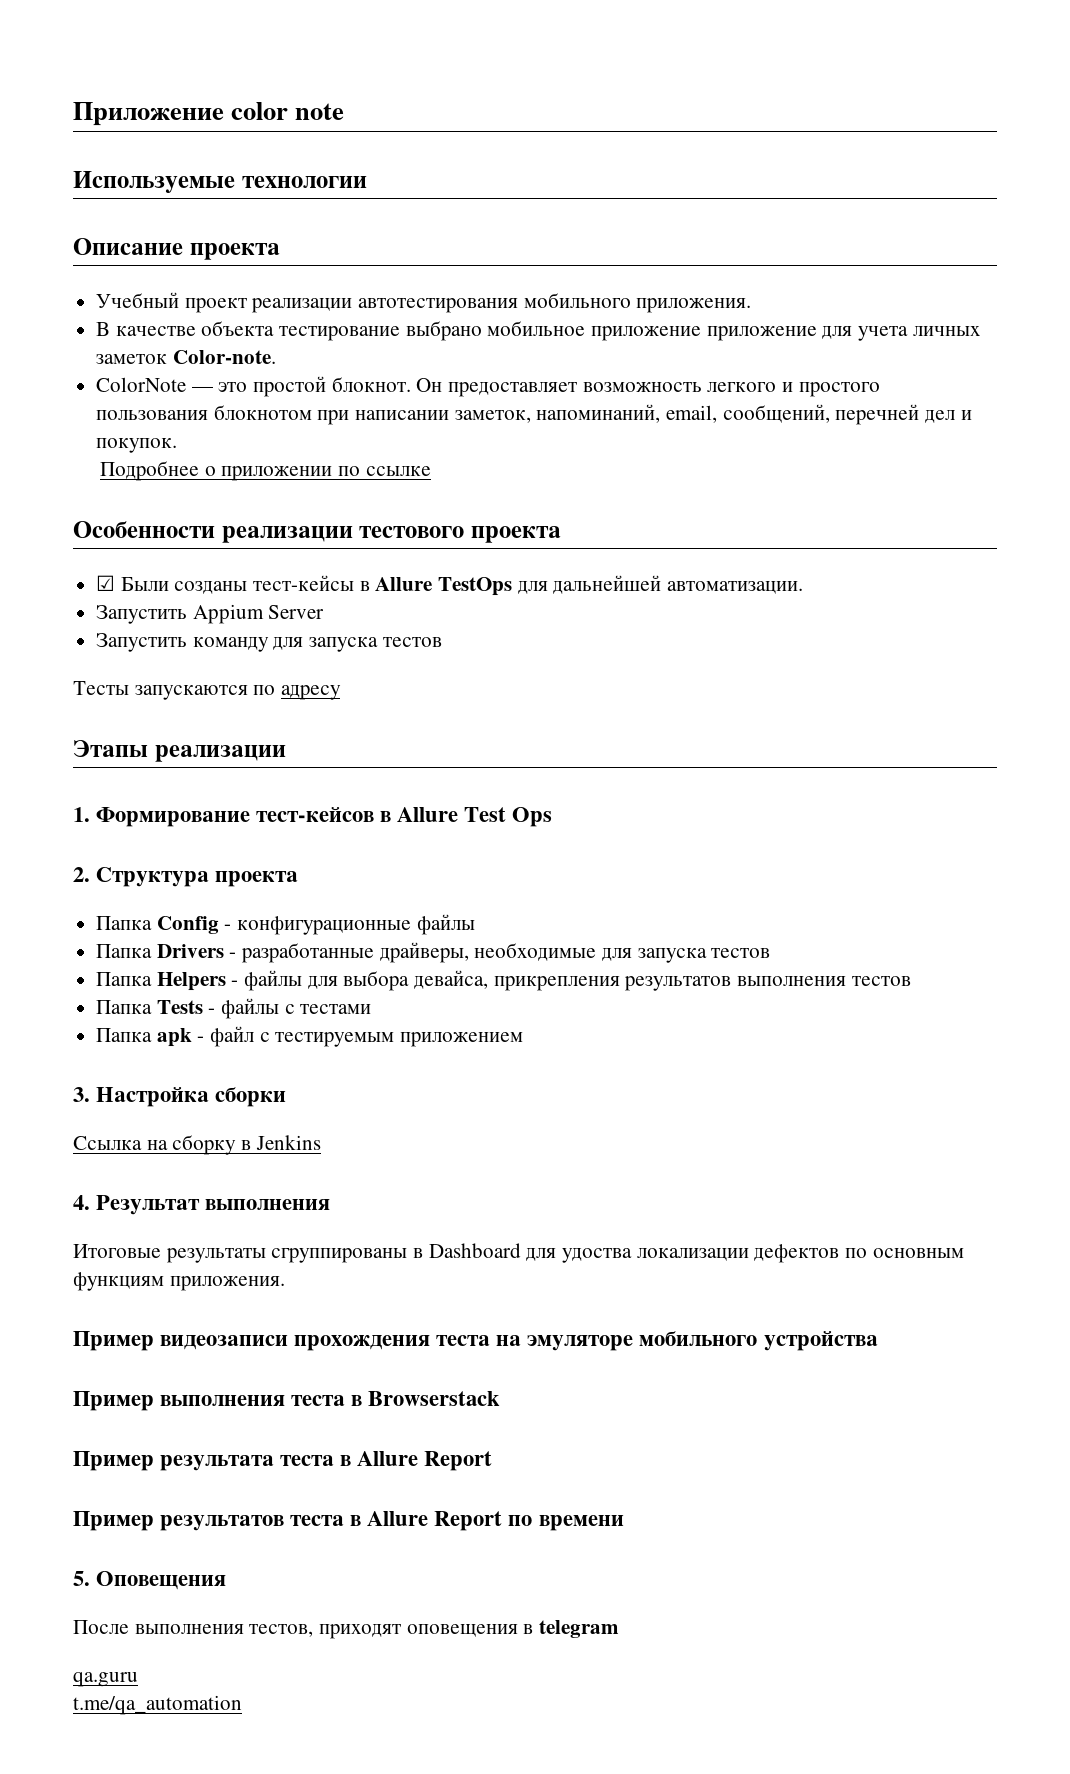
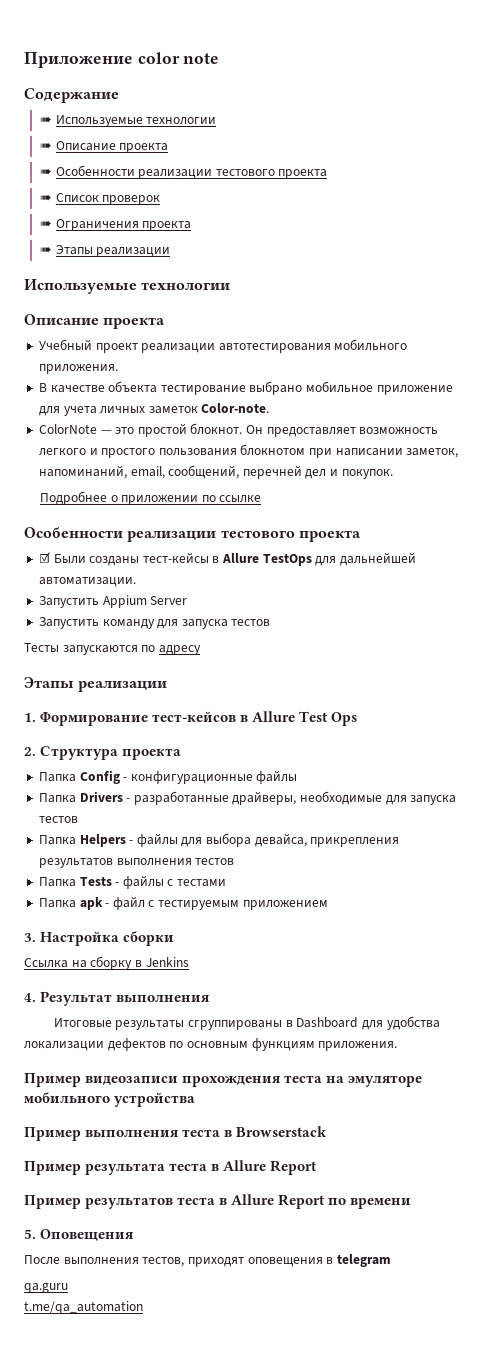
+ Содержание
+ ➠ Используемые технологии
+ ➠ Описание проекта
+ ➠ Особенности реализации тестового проекта
+ ➠ Список проверок
+ ➠ Ограничения проекта
+ ➠ Этапы реализации
- В качестве объекта тестирование выбрано мобильное приложение приложение для учета личных заметок Color-note.
+ В качестве объекта тестирование выбрано мобильное приложение для учета личных заметок Color-note.
- Итоговые результаты сгруппированы в Dashboard для удоства локализации дефектов по основным функциям приложения.
+ Итоговые результаты сгруппированы в Dashboard для удобства локализации дефектов по основным функциям приложения.

